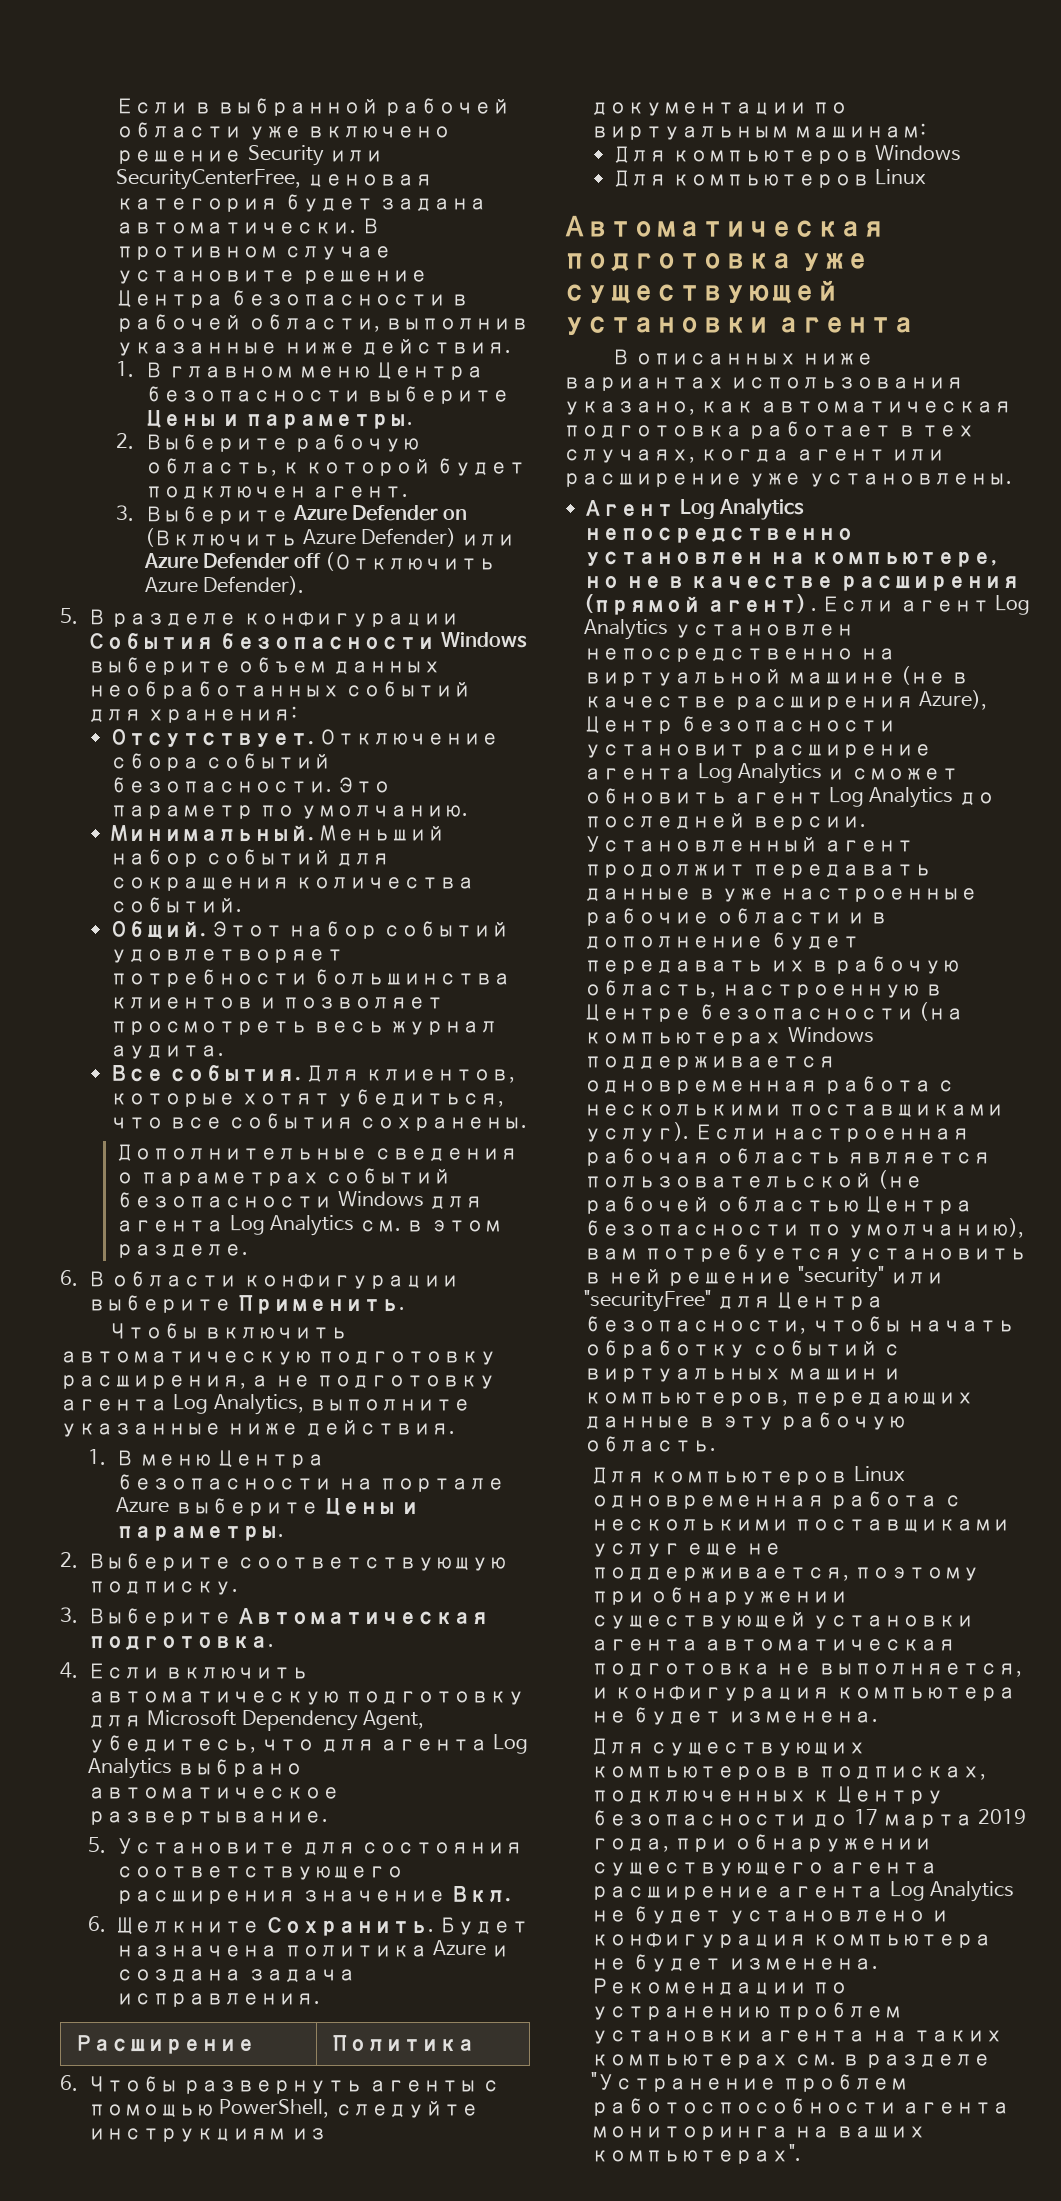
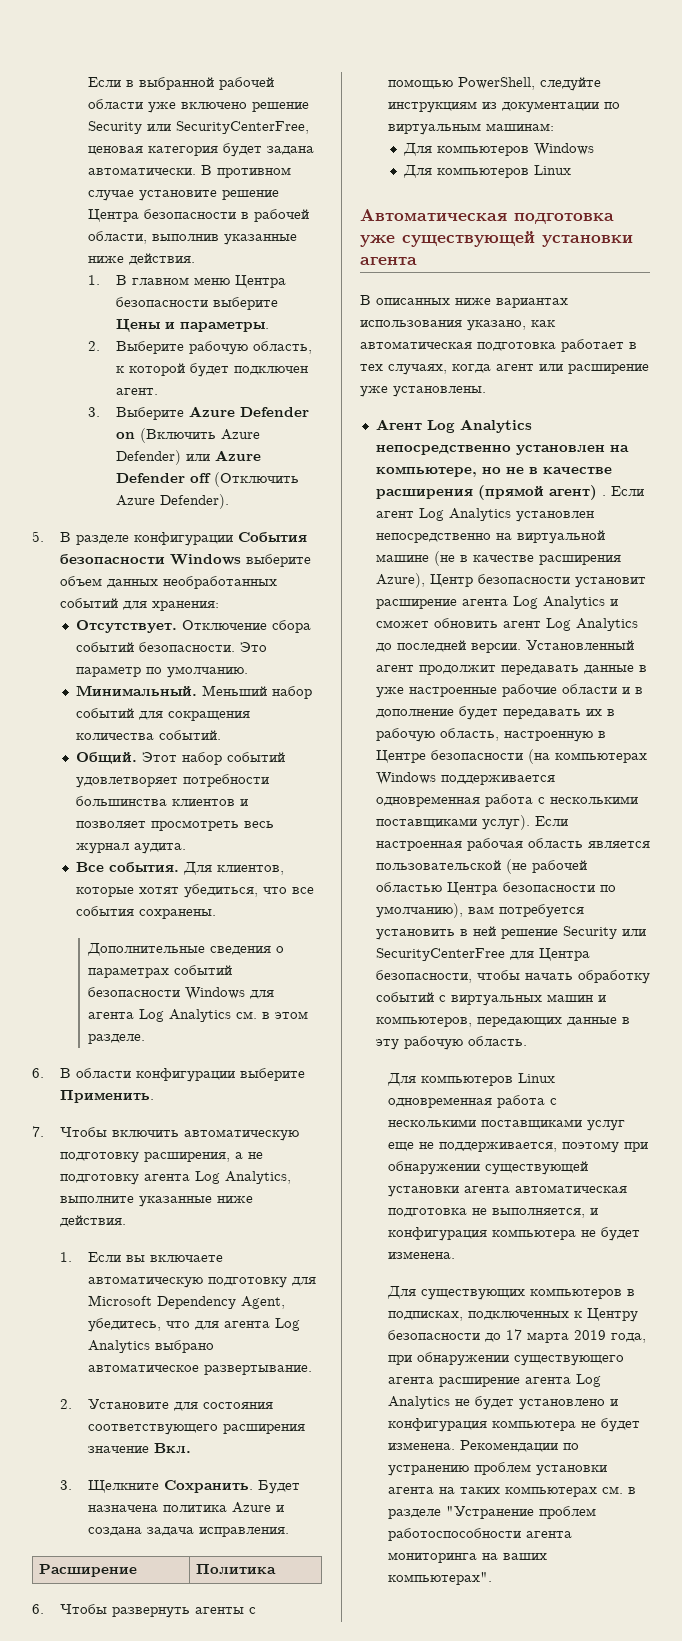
- Чтобы включить автоматическую подготовку расширения, а не подготовку агента Log Analytics, выполните указанные ниже действия.
+ 7. Чтобы включить автоматическую подготовку расширения, а не подготовку агента Log Analytics, выполните указанные ниже действия.
- 1. В меню Центра безопасности на портале Azure выберите Цены и параметры.
- 2. Выберите соответствующую подписку.
- 3. Выберите Автоматическая подготовка.
- 4. Если включить автоматическую подготовку для Microsoft Dependency Agent, убедитесь, что для агента Log Analytics выбрано автоматическое развертывание.
+ 1. Если вы включаете автоматическую подготовку для Microsoft Dependency Agent, убедитесь, что для агента Log Analytics выбрано автоматическое развертывание.
- 5. Установите для состояния соответствующего расширения значение Вкл.
+ 2. Установите для состояния соответствующего расширения значение Вкл.
- 6. Щелкните Сохранить.
+ 3. Щелкните Сохранить.
- Если настроенная рабочая область является пользовательской (не рабочей областью Центра безопасности по умолчанию), вам потребуется установить в ней решение "security" или "securityFree" для Центра безопасности, чтобы начать обработку событий с виртуальных машин и компьютеров, передающих данные в эту рабочую область.
+ Если настроенная рабочая область является пользовательской (не рабочей областью Центра безопасности по умолчанию), вам потребуется установить в ней решение Security или SecurityCenterFree для Центра безопасности, чтобы начать обработку событий с виртуальных машин и компьютеров, передающих данные в эту рабочую область.

